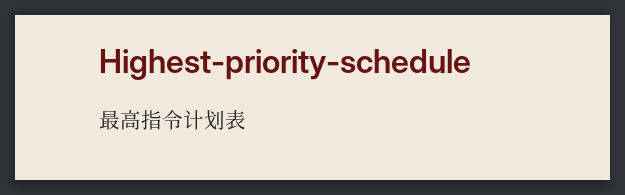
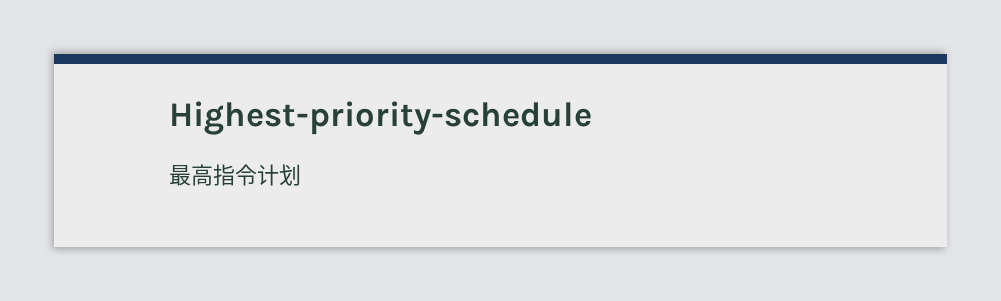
- 最高指令计划表
+ 最高指令计划

